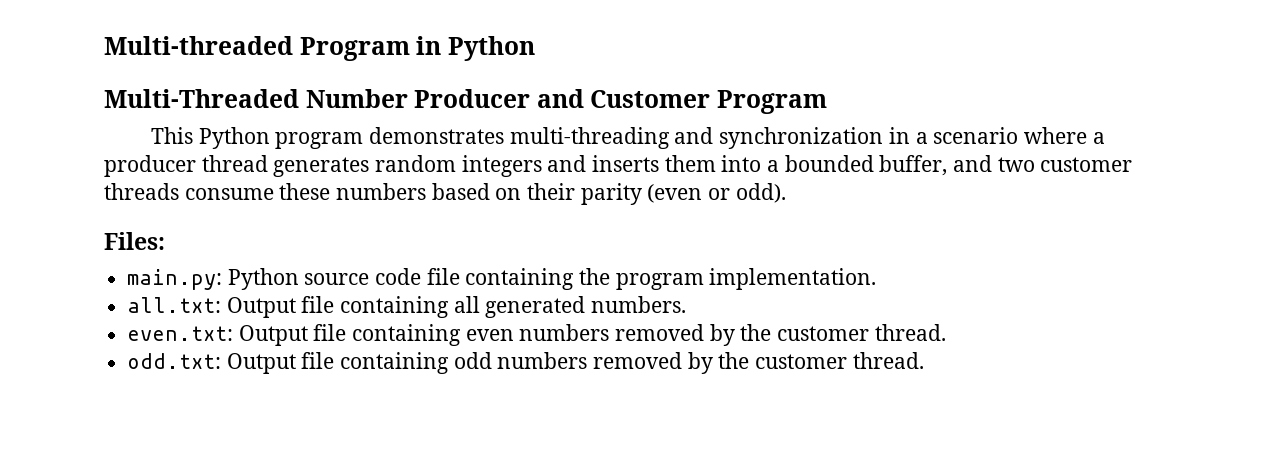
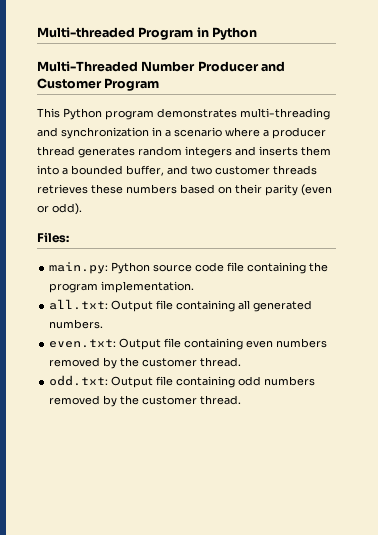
- This Python program demonstrates multi-threading and synchronization in a scenario where a producer thread generates random integers and inserts them into a bounded buffer, and two customer threads consume these numbers based on their parity (even or odd).
+ This Python program demonstrates multi-threading and synchronization in a scenario where a producer thread generates random integers and inserts them into a bounded buffer, and two customer threads retrieves these numbers based on their parity (even or odd).

